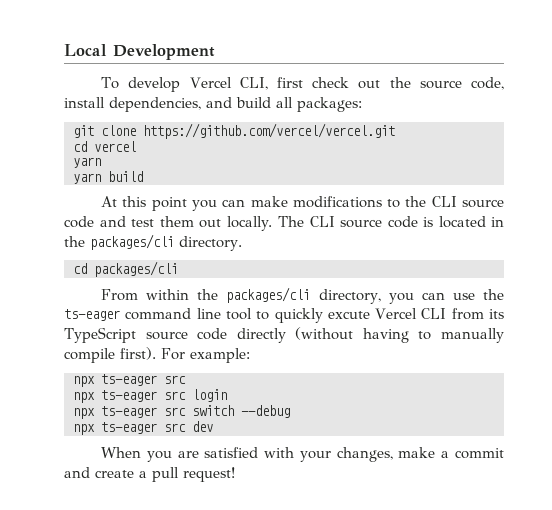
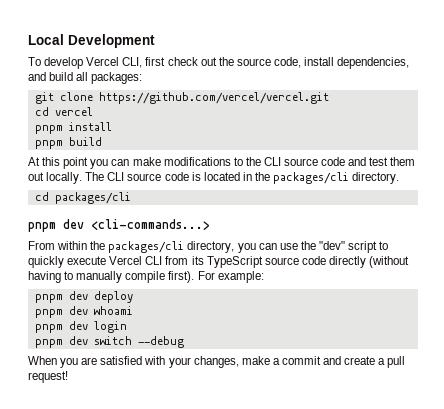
  cd vercel
- yarn
- yarn build
+ pnpm install
+ pnpm build
+ pnpm dev <cli-commands...>
- From within the packages/cli directory, you can use the ts-eager command line tool to quickly excute Vercel CLI from its TypeScript source code directly (without having to manually compile first).
+ From within the packages/cli directory, you can use the "dev" script to quickly execute Vercel CLI from its TypeScript source code directly (without having to manually compile first).
  For example:
- npx ts-eager src
- npx ts-eager src login
- npx ts-eager src switch --debug
- npx ts-eager src dev
+ pnpm dev deploy
+ pnpm dev whoami
+ pnpm dev login
+ pnpm dev switch --debug

